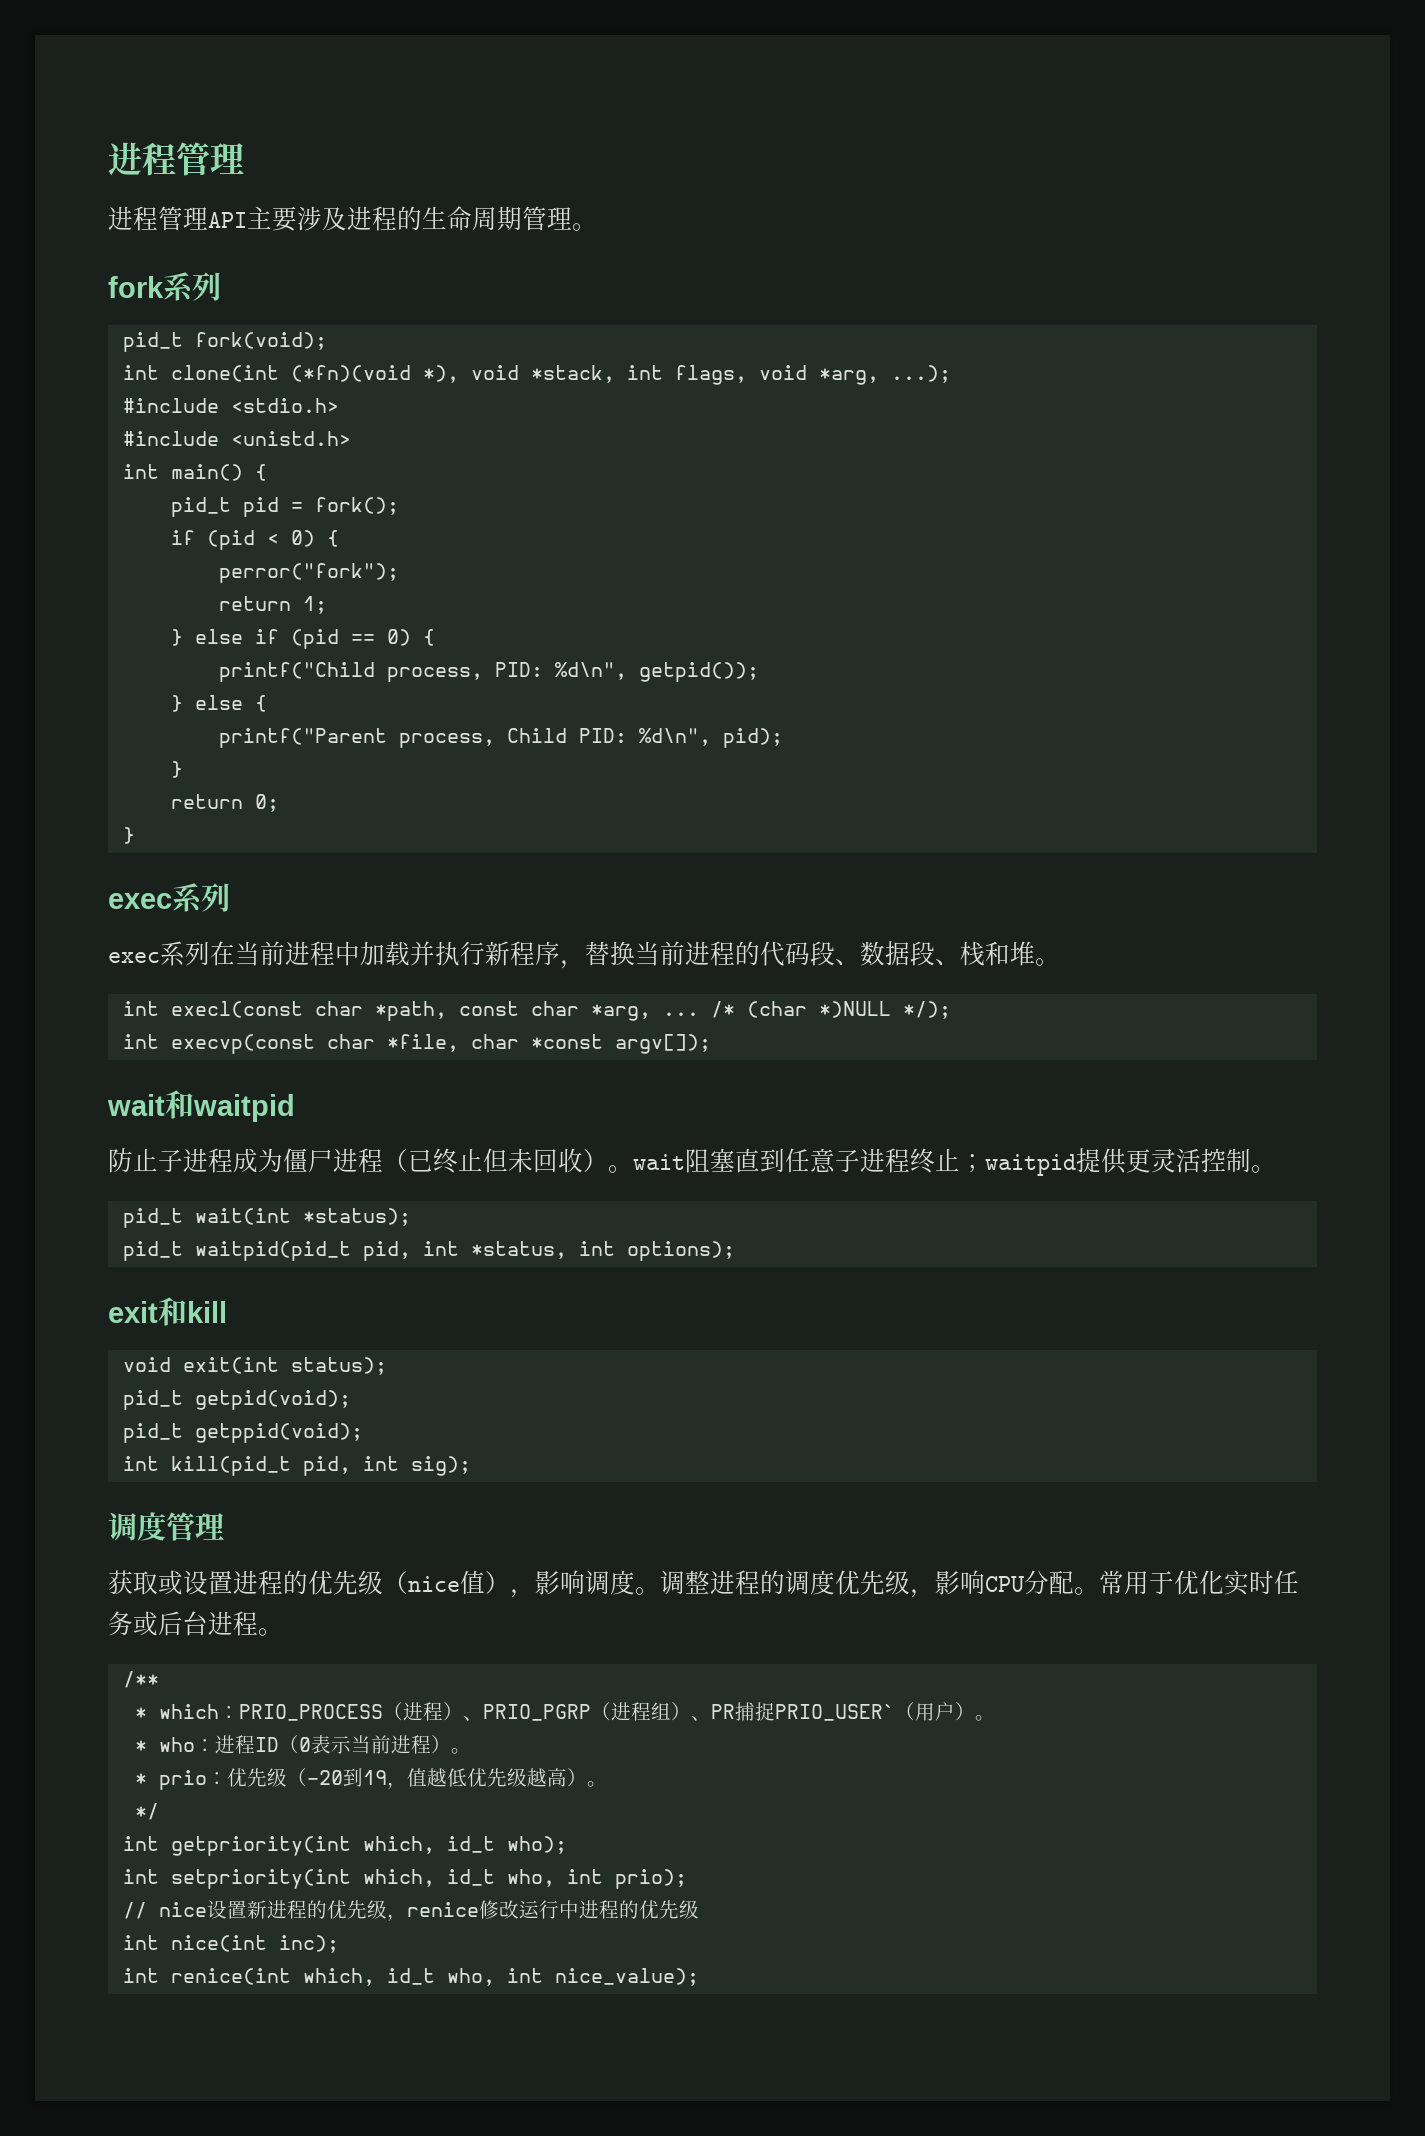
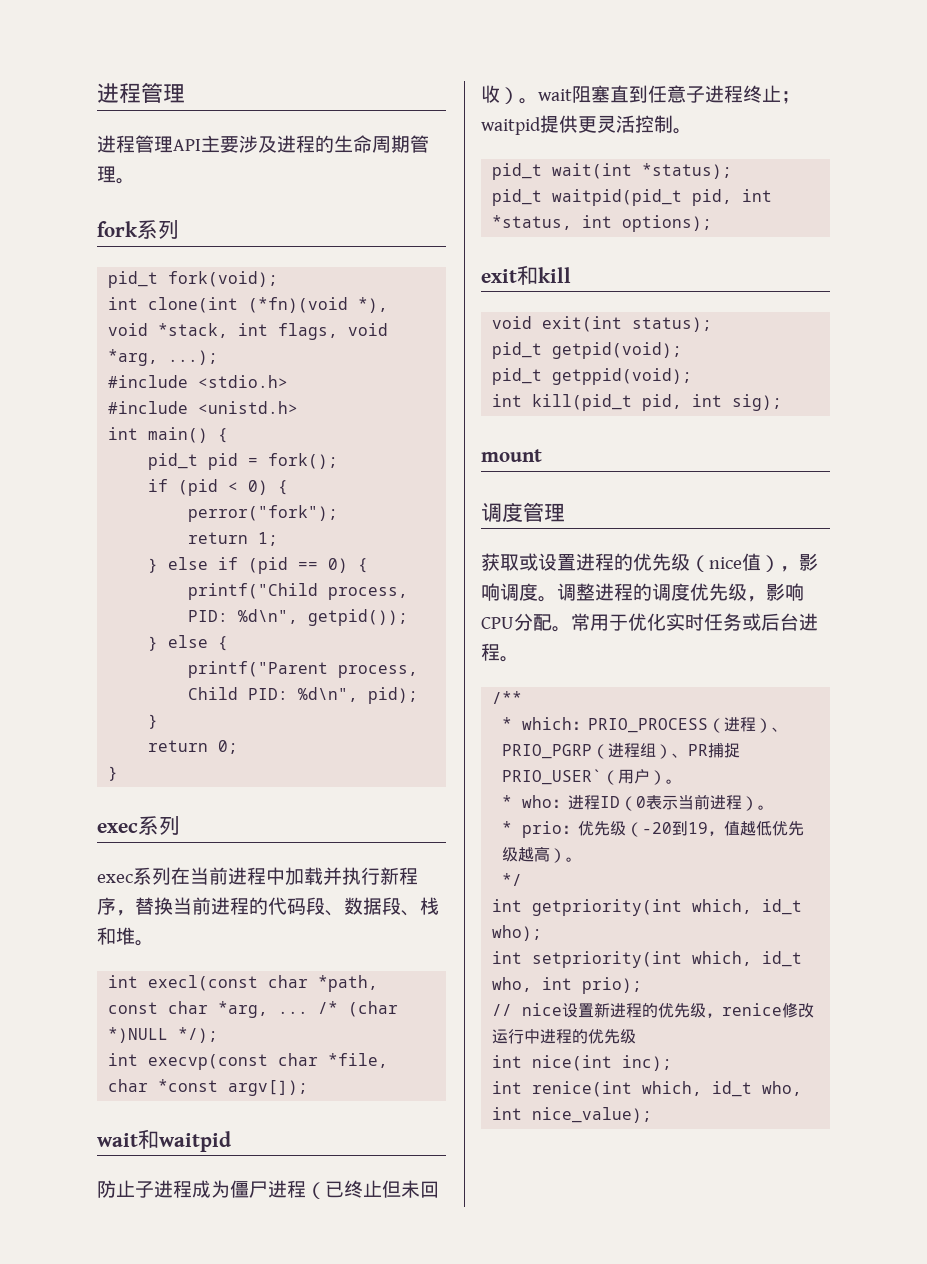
+ mount

